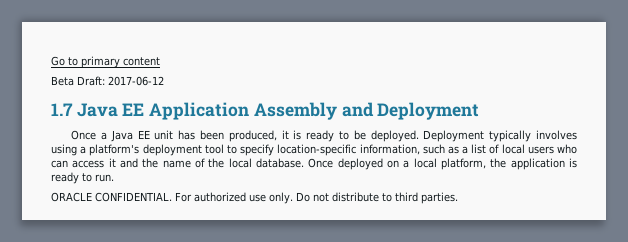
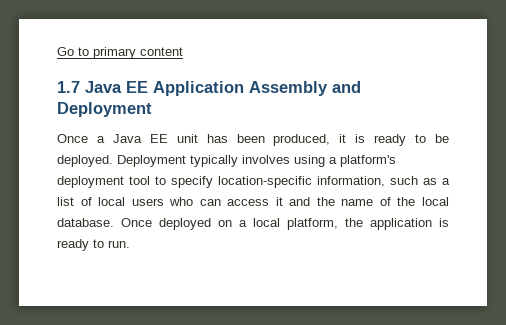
- Beta Draft: 2017-06-12
- ORACLE CONFIDENTIAL. For authorized use only. Do not distribute to third parties.

